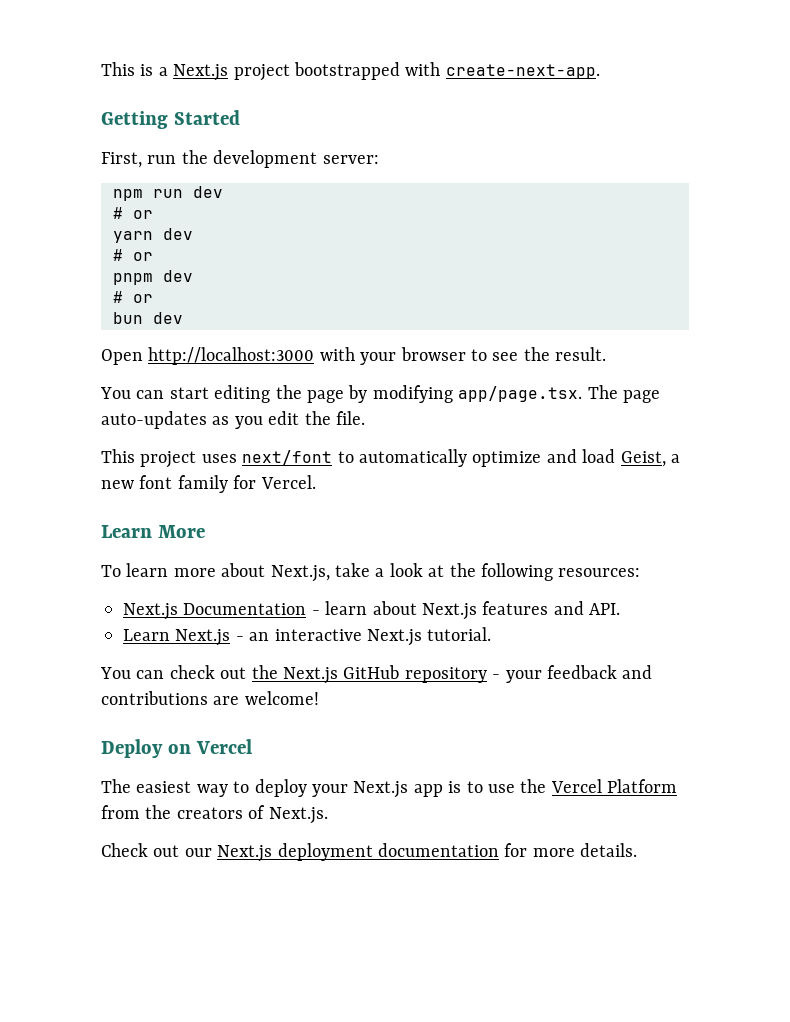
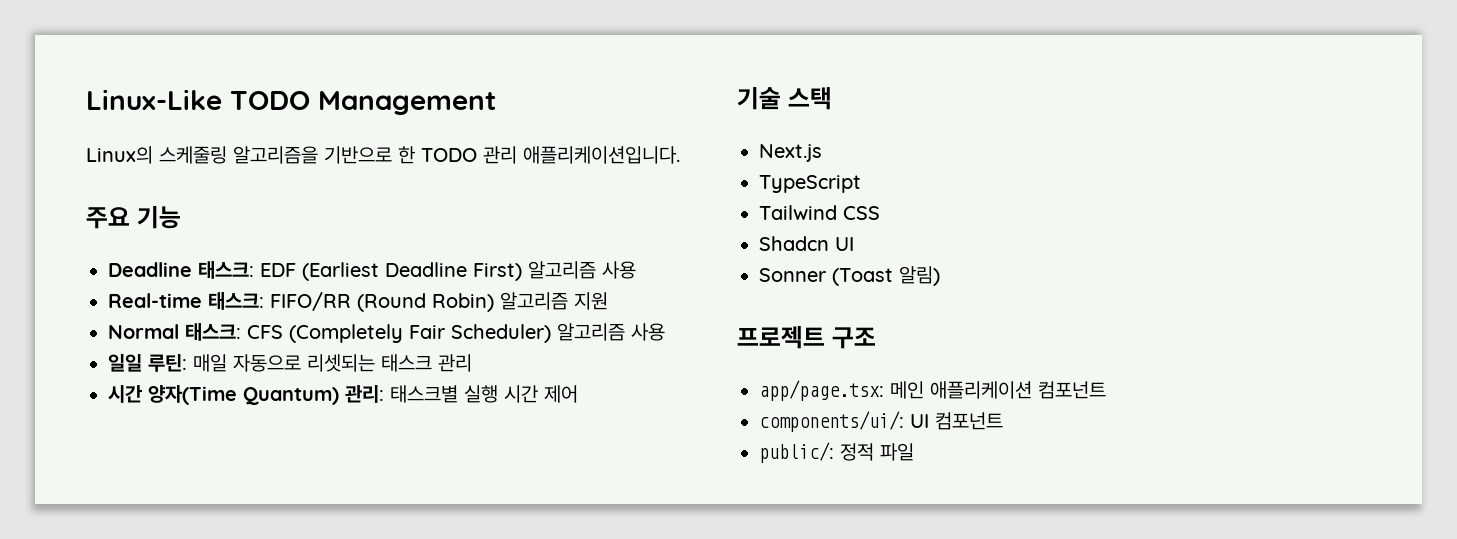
- This is a Next.js project bootstrapped with create-next-app.
- Getting Started
- First, run the development server:
- npm run dev
- # or
- yarn dev
- # or
- pnpm dev
- # or
- bun dev
- Open http://localhost:3000 with your browser to see the result.
- You can start editing the page by modifying app/page.tsx. The page auto-updates as you edit the file.
- This project uses next/font to automatically optimize and load Geist, a new font family for Vercel.
- Learn More
- To learn more about Next.js, take a look at the following resources:
- Next.js Documentation - learn about Next.js features and API.
- Learn Next.js - an interactive Next.js tutorial.
- You can check out the Next.js GitHub repository - your feedback and contributions are welcome!
- Deploy on Vercel
- The easiest way to deploy your Next.js app is to use the Vercel Platform from the creators of Next.js.
- Check out our Next.js deployment documentation for more details.
+ Linux-Like TODO Management
+ Linux의 스케줄링 알고리즘을 기반으로 한 TODO 관리 애플리케이션입니다.
+ 주요 기능
+ Deadline 태스크: EDF (Earliest Deadline First) 알고리즘 사용
+ Real-time 태스크: FIFO/RR (Round Robin) 알고리즘 지원
+ Normal 태스크: CFS (Completely Fair Scheduler) 알고리즘 사용
+ 일일 루틴: 매일 자동으로 리셋되는 태스크 관리
+ 시간 양자(Time Quantum) 관리: 태스크별 실행 시간 제어
+ 기술 스택
+ Next.js
+ TypeScript
+ Tailwind CSS
+ Shadcn UI
+ Sonner (Toast 알림)
+ 프로젝트 구조
+ app/page.tsx: 메인 애플리케이션 컴포넌트
+ components/ui/: UI 컴포넌트
+ public/: 정적 파일

